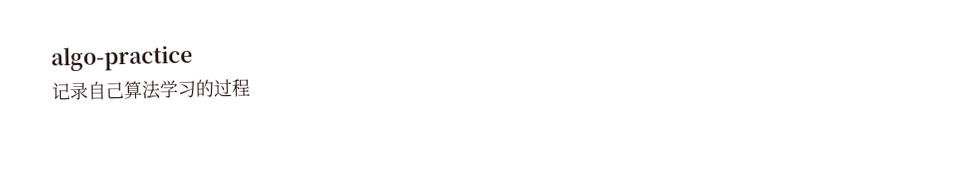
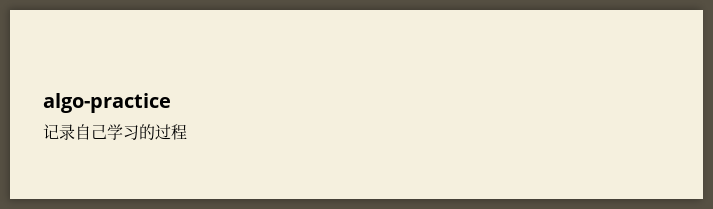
- 记录自己算法学习的过程
+ 记录自己学习的过程

